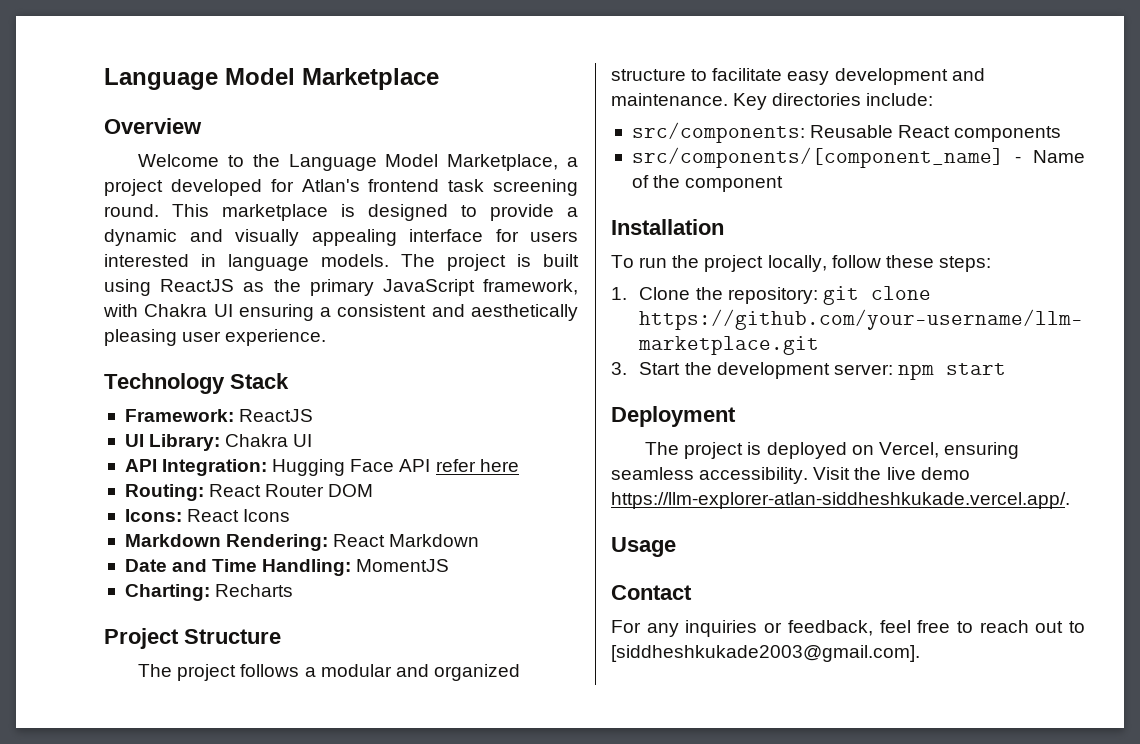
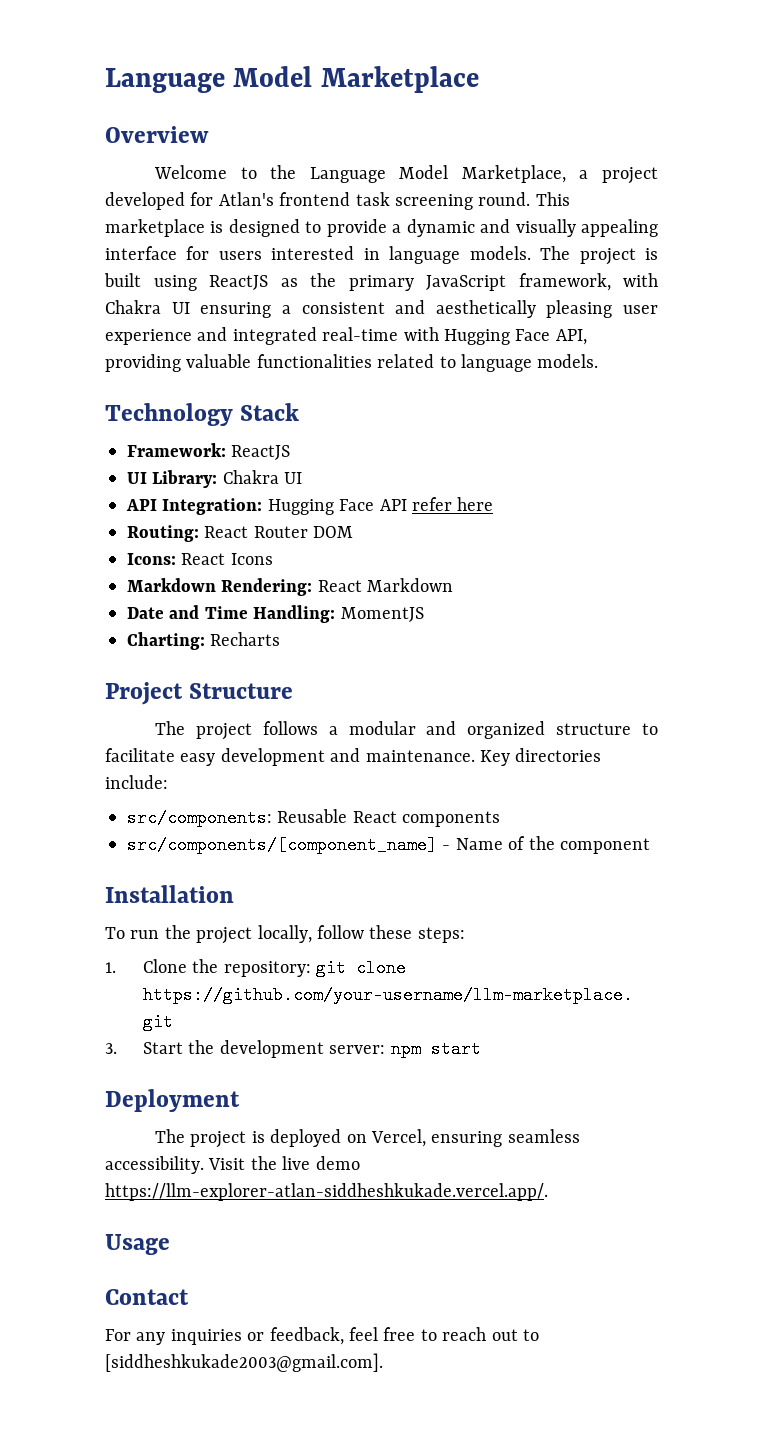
- The project is built using ReactJS as the primary JavaScript framework, with Chakra UI ensuring a consistent and aesthetically pleasing user experience.
+ The project is built using ReactJS as the primary JavaScript framework, with Chakra UI ensuring a consistent and aesthetically pleasing user experience and integrated real-time with Hugging Face API, providing valuable functionalities related to language models.

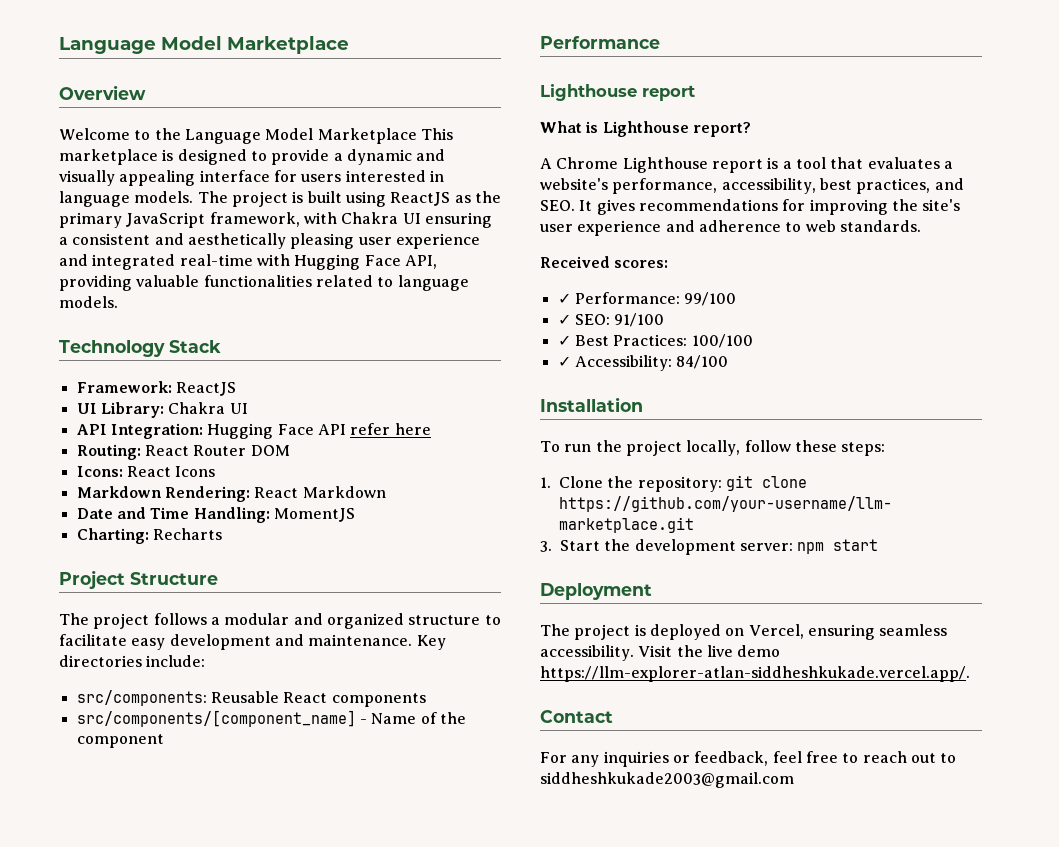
- Welcome to the Language Model Marketplace, a project developed for Atlan's frontend task screening round. This marketplace is designed to provide a dynamic and visually appealing interface for users interested in language models.
+ Welcome to the Language Model Marketplace This marketplace is designed to provide a dynamic and visually appealing interface for users interested in language models.
+ Performance
+ Lighthouse report
+ What is Lighthouse report?
+ A Chrome Lighthouse report is a tool that evaluates a website's performance, accessibility, best practices, and SEO. It gives recommendations for improving the site's user experience and adherence to web standards.
+ Received scores:
+ ✓ Performance: 99/100
+ ✓ SEO: 91/100
+ ✓ Best Practices: 100/100
+ ✓ Accessibility: 84/100
- Usage
- For any inquiries or feedback, feel free to reach out to [siddheshkukade2003@gmail.com].
+ For any inquiries or feedback, feel free to reach out to siddheshkukade2003@gmail.com

